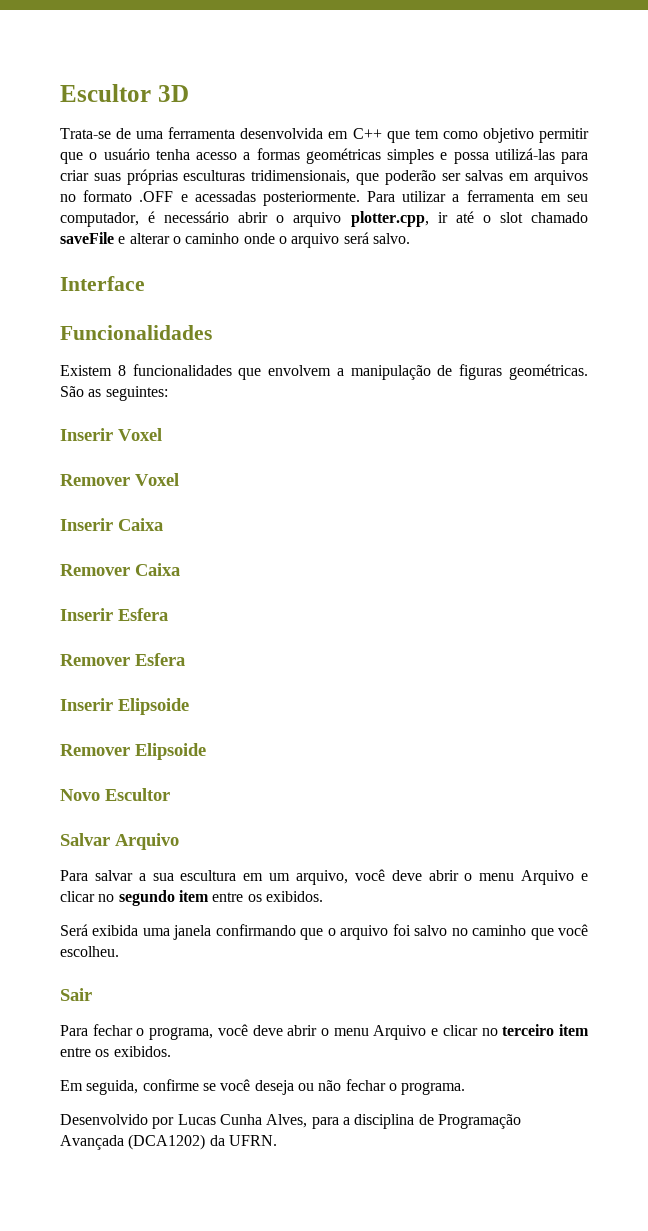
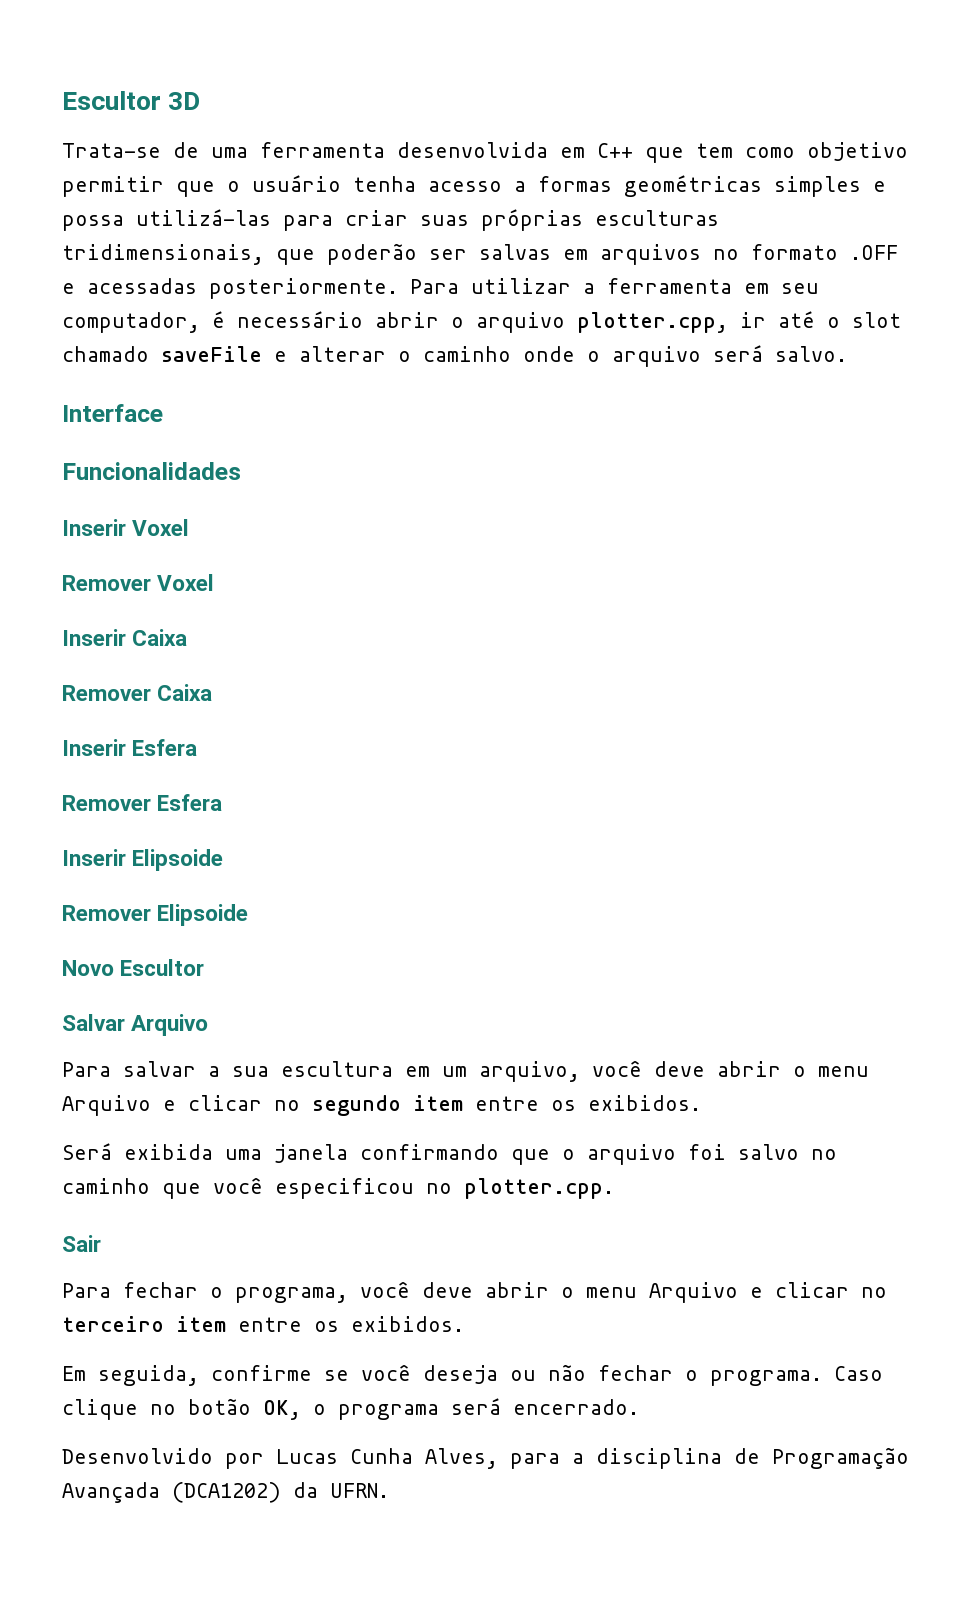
- Existem 8 funcionalidades que envolvem a manipulação de figuras geométricas. São as seguintes:
- Será exibida uma janela confirmando que o arquivo foi salvo no caminho que você escolheu.
+ Será exibida uma janela confirmando que o arquivo foi salvo no caminho que você especificou no plotter.cpp.
+ Caso clique no botão OK, o programa será encerrado.

